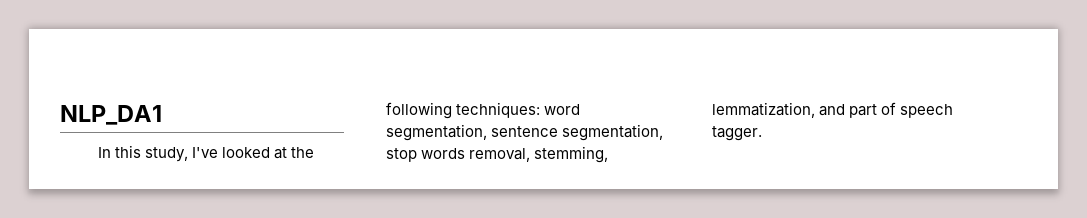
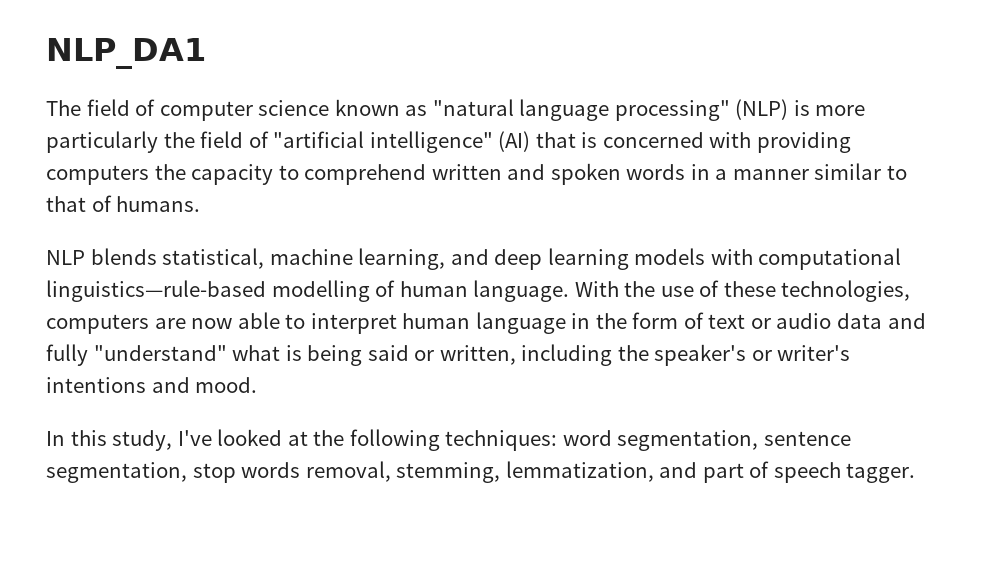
+ The field of computer science known as "natural language processing" (NLP) is more particularly the field of "artificial intelligence" (AI) that is concerned with providing computers the capacity to comprehend written and spoken words in a manner similar to that of humans.
+ NLP blends statistical, machine learning, and deep learning models with computational linguistics—rule-based modelling of human language. With the use of these technologies, computers are now able to interpret human language in the form of text or audio data and fully "understand" what is being said or written, including the speaker's or writer's intentions and mood.

